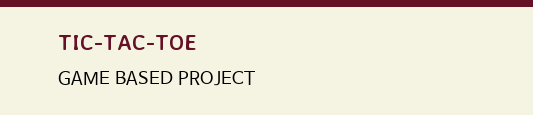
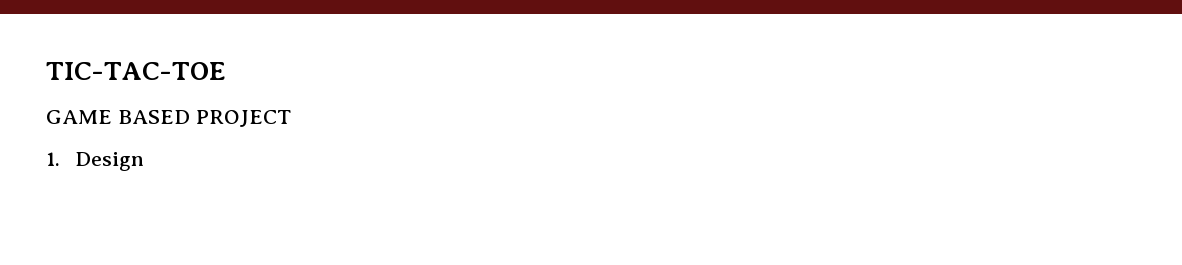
+ 1. Design

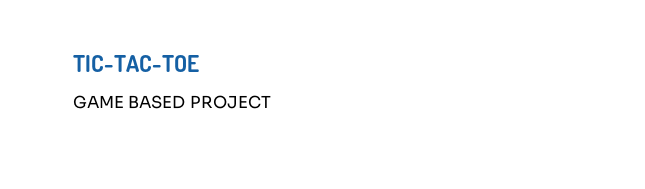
- 1. Design

